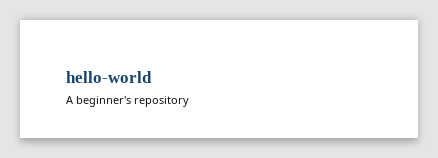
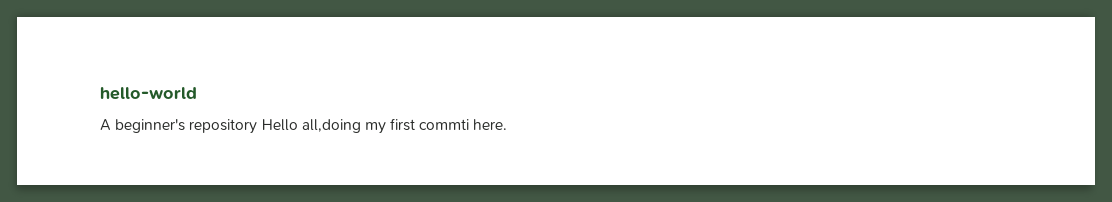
- A beginner's repository
+ A beginner's repository Hello all,doing my first commti here.

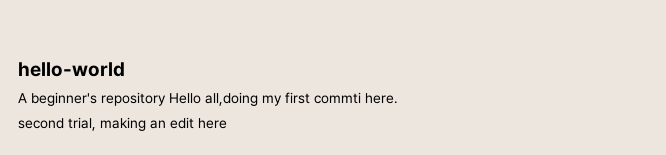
+ second trial, making an edit here

